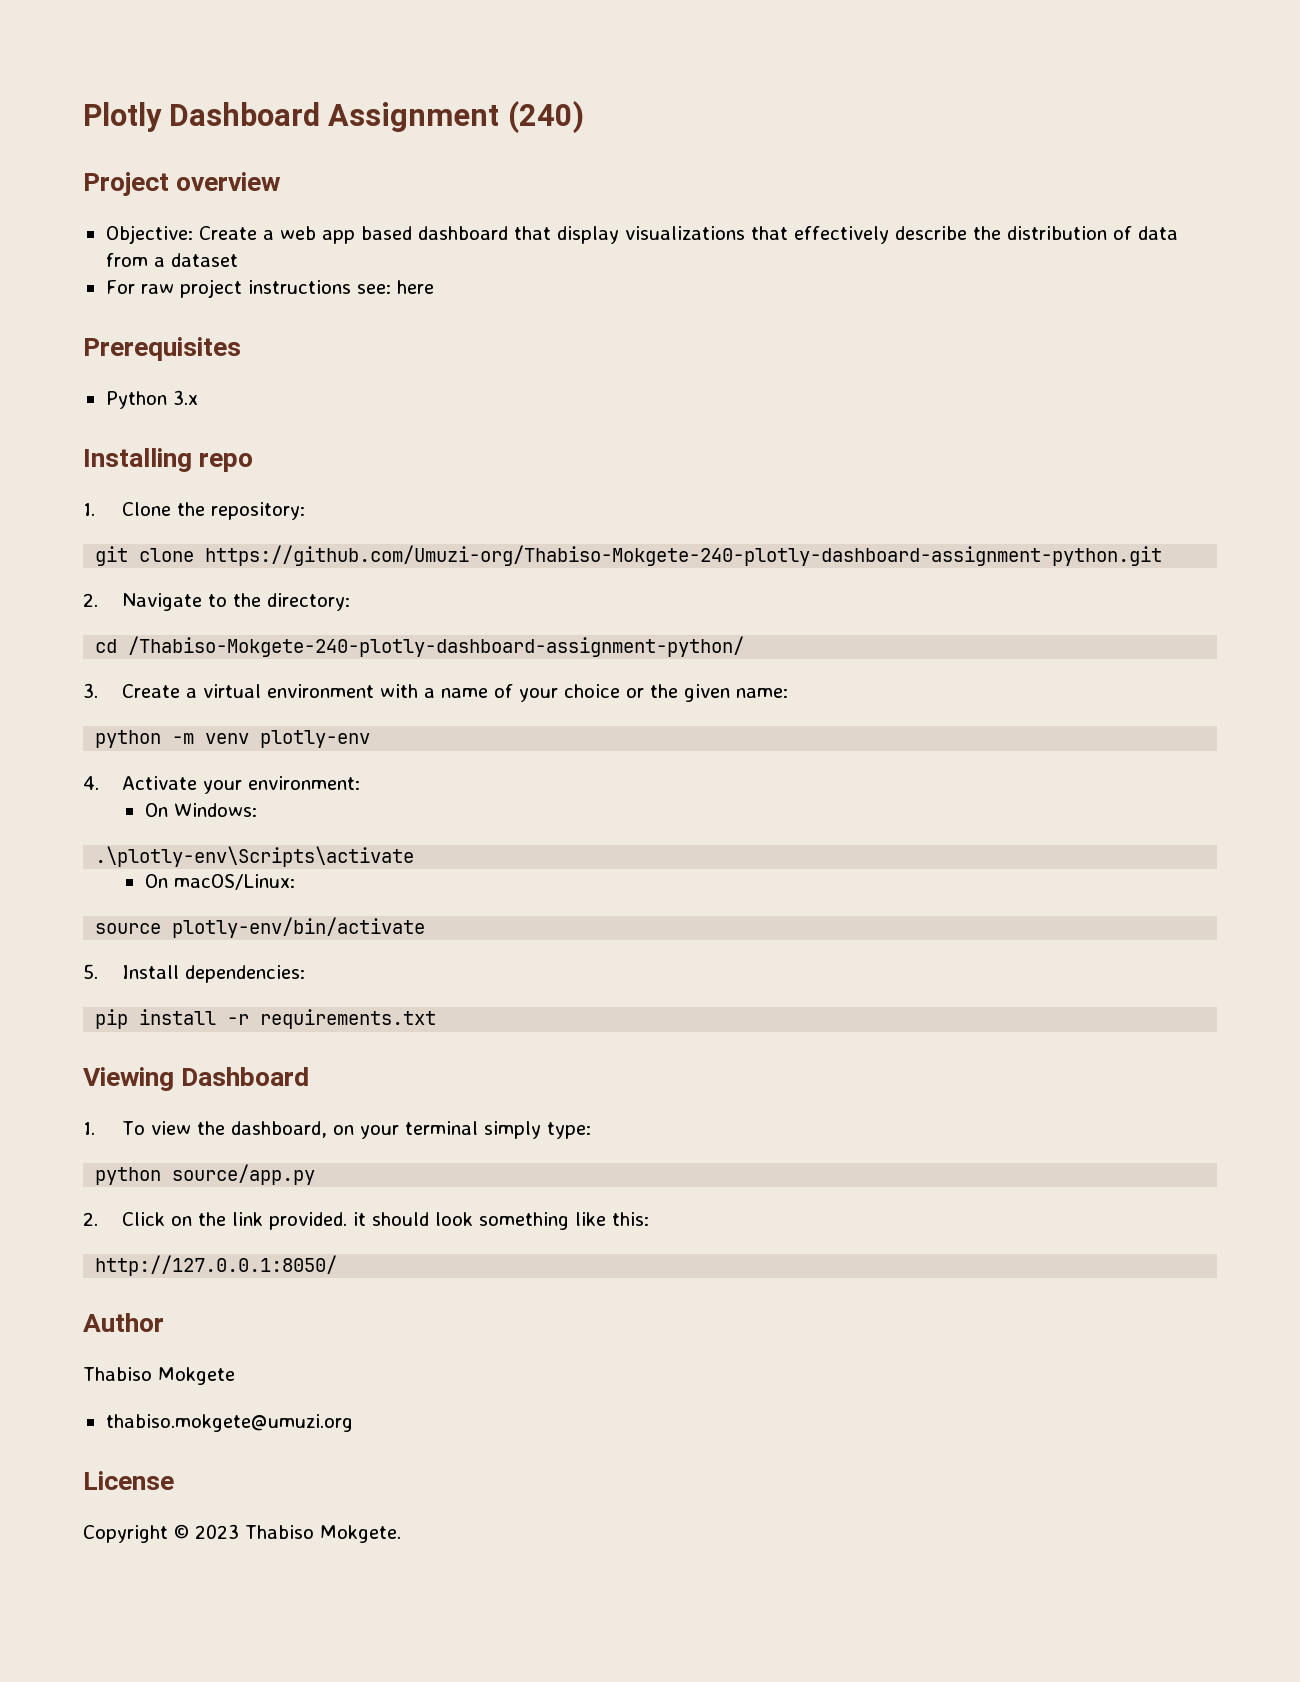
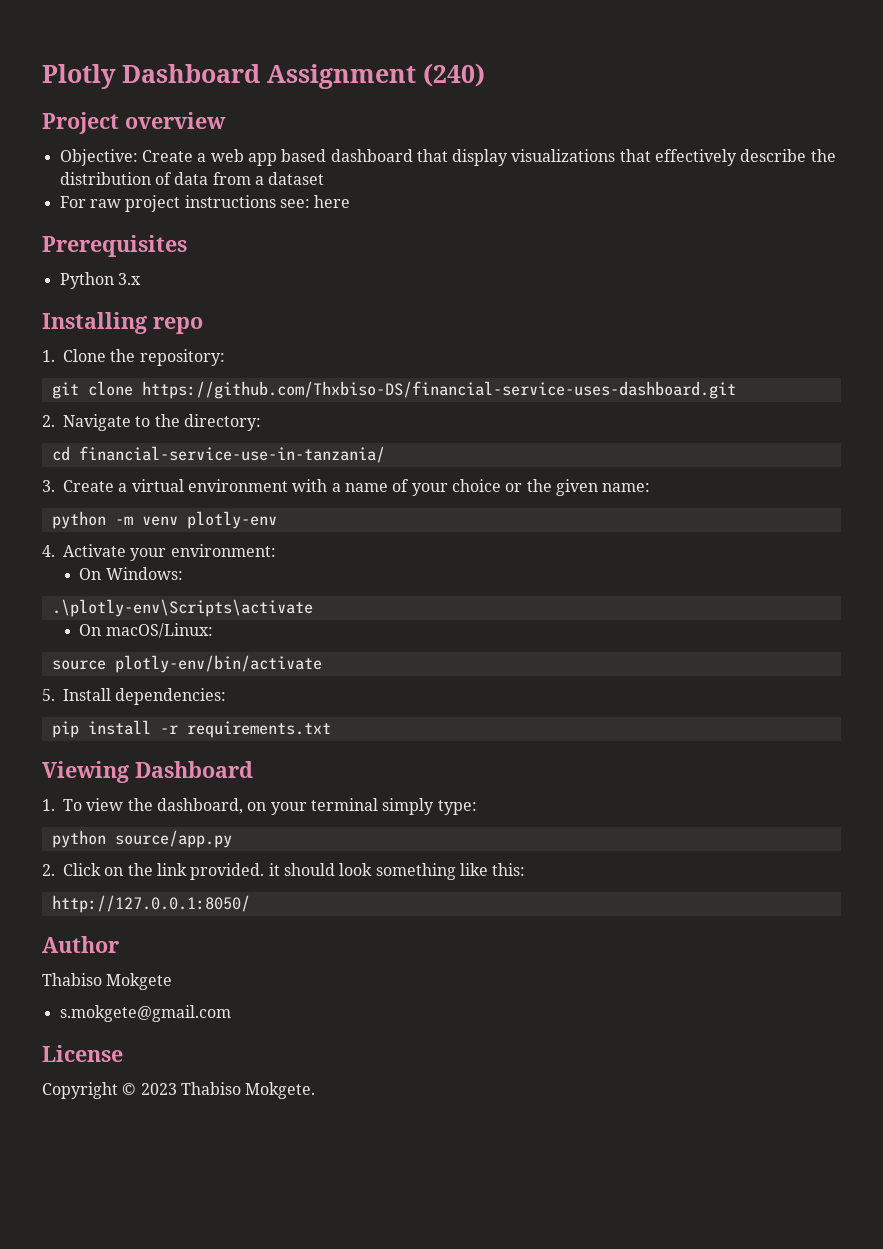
- git clone https://github.com/Umuzi-org/Thabiso-Mokgete-240-plotly-dashboard-assignment-python.git
+ git clone https://github.com/Thxbiso-DS/financial-service-uses-dashboard.git
- cd /Thabiso-Mokgete-240-plotly-dashboard-assignment-python/
+ cd financial-service-use-in-tanzania/
- thabiso.mokgete@umuzi.org
+ s.mokgete@gmail.com

